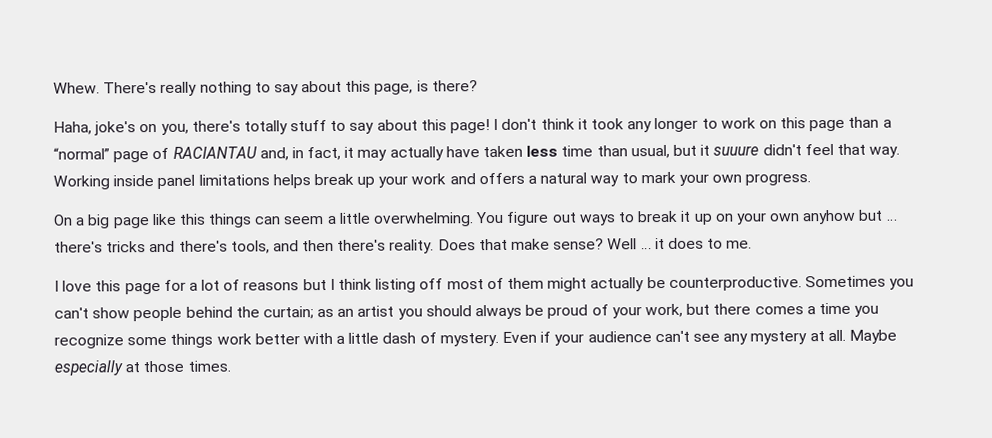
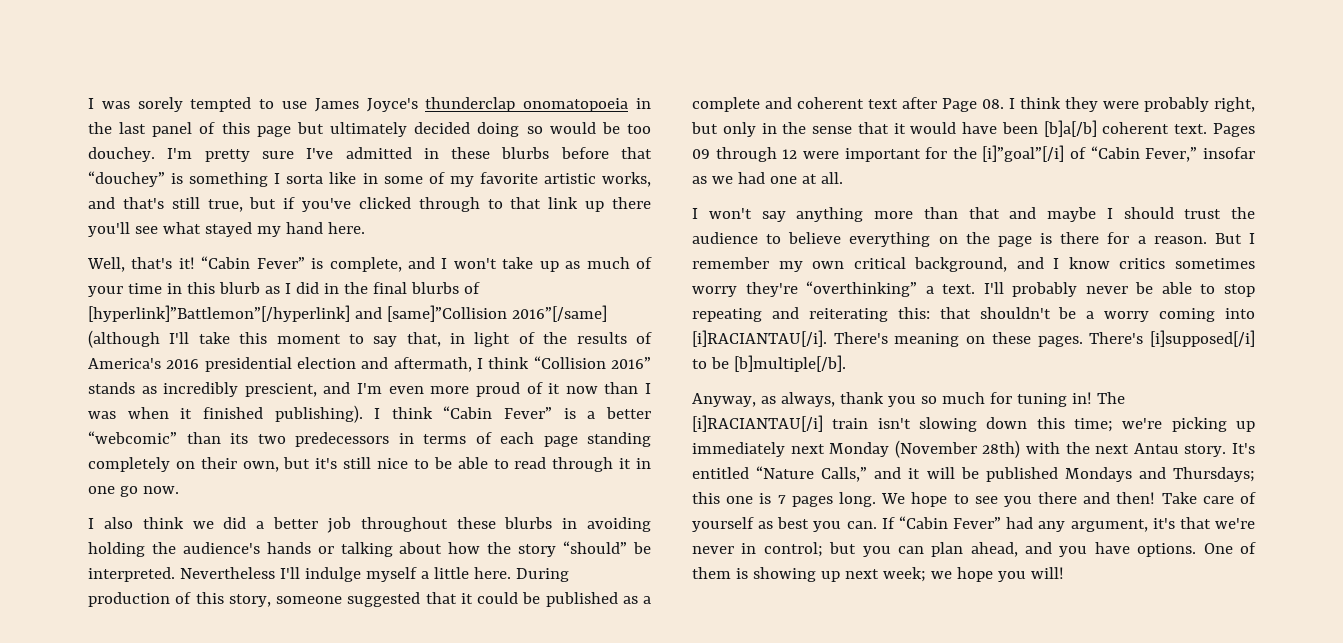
- Whew. There's really nothing to say about this page, is there?
- Haha, joke's on you, there's totally stuff to say about this page! I don't think it took any longer to work on this page than a “normal” page of RACIANTAU and, in fact, it may actually have taken less time than usual, but it suuure didn't feel that way. Working inside panel limitations helps break up your work and offers a natural way to mark your own progress.
- On a big page like this things can seem a little overwhelming. You figure out ways to break it up on your own anyhow but … there's tricks and there's tools, and then there's reality. Does that make sense? Well … it does to me.
- I love this page for a lot of reasons but I think listing off most of them might actually be counterproductive. Sometimes you can't show people behind the curtain; as an artist you should always be proud of your work, but there comes a time you recognize some things work better with a little dash of mystery. Even if your audience can't see any mystery at all. Maybe especially at those times.
+ I was sorely tempted to use James Joyce's thunderclap onomatopoeia in the last panel of this page but ultimately decided doing so would be too douchey. I'm pretty sure I've admitted in these blurbs before that “douchey” is something I sorta like in some of my favorite artistic works, and that's still true, but if you've clicked through to that link up there you'll see what stayed my hand here.
+ Well, that's it! “Cabin Fever” is complete, and I won't take up as much of your time in this blurb as I did in the final blurbs of [hyperlink]”Battlemon”[/hyperlink] and [same]”Collision 2016”[/same] (although I'll take this moment to say that, in light of the results of America's 2016 presidential election and aftermath, I think “Collision 2016” stands as incredibly prescient, and I'm even more proud of it now than I was when it finished publishing). I think “Cabin Fever” is a better “webcomic” than its two predecessors in terms of each page standing completely on their own, but it's still nice to be able to read through it in one go now.
+ I also think we did a better job throughout these blurbs in avoiding holding the audience's hands or talking about how the story “should” be interpreted. Nevertheless I'll indulge myself a little here. During production of this story, someone suggested that it could be published as a complete and coherent text after Page 08. I think they were probably right, but only in the sense that it would have been [b]a[/b] coherent text. Pages 09 through 12 were important for the [i]”goal”[/i] of “Cabin Fever,” insofar as we had one at all.
+ I won't say anything more than that and maybe I should trust the audience to believe everything on the page is there for a reason. But I remember my own critical background, and I know critics sometimes worry they're “overthinking” a text. I'll probably never be able to stop repeating and reiterating this: that shouldn't be a worry coming into [i]RACIANTAU[/i]. There's meaning on these pages. There's [i]supposed[/i] to be [b]multiple[/b].
+ Anyway, as always, thank you so much for tuning in! The [i]RACIANTAU[/i] train isn't slowing down this time; we're picking up immediately next Monday (November 28th) with the next Antau story. It's entitled “Nature Calls,” and it will be published Mondays and Thursdays; this one is 7 pages long. We hope to see you there and then! Take care of yourself as best you can. If “Cabin Fever” had any argument, it's that we're never in control; but you can plan ahead, and you have options. One of them is showing up next week; we hope you will!

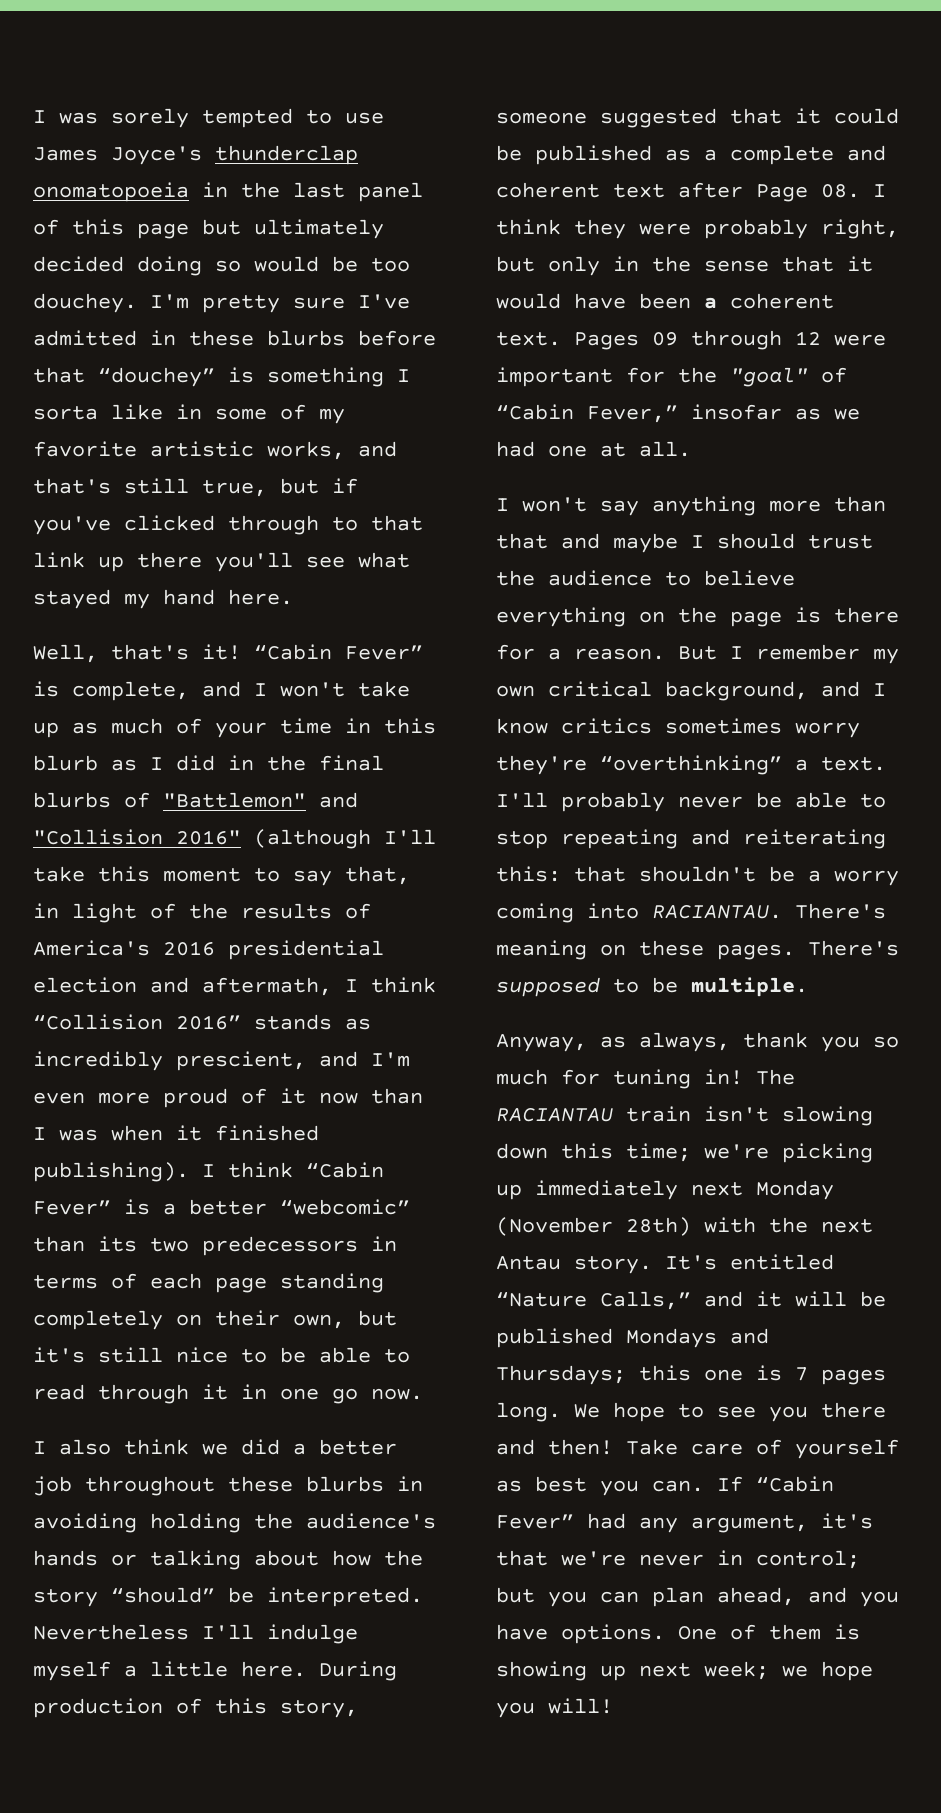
- “Cabin Fever” is complete, and I won't take up as much of your time in this blurb as I did in the final blurbs of [hyperlink]”Battlemon”[/hyperlink] and [same]”Collision 2016”[/same] (although I'll take this moment to say that, in light of the results of America's 2016 presidential election and aftermath, I think “Collision 2016” stands as incredibly prescient, and I'm even more proud of it now than I was when it finished publishing).
+ “Cabin Fever” is complete, and I won't take up as much of your time in this blurb as I did in the final blurbs of "Battlemon" and "Collision 2016" (although I'll take this moment to say that, in light of the results of America's 2016 presidential election and aftermath, I think “Collision 2016” stands as incredibly prescient, and I'm even more proud of it now than I was when it finished publishing).
- During production of this story, someone suggested that it could be published as a complete and coherent text after Page 08. I think they were probably right, but only in the sense that it would have been [b]a[/b] coherent text.
+ During production of this story, someone suggested that it could be published as a complete and coherent text after Page 08. I think they were probably right, but only in the sense that it would have been a coherent text.
- Pages 09 through 12 were important for the [i]”goal”[/i] of “Cabin Fever,” insofar as we had one at all.
+ Pages 09 through 12 were important for the "goal" of “Cabin Fever,” insofar as we had one at all.
- I'll probably never be able to stop repeating and reiterating this: that shouldn't be a worry coming into [i]RACIANTAU[/i].
+ I'll probably never be able to stop repeating and reiterating this: that shouldn't be a worry coming into RACIANTAU.
- There's [i]supposed[/i] to be [b]multiple[/b].
+ There's supposed to be multiple.
- The [i]RACIANTAU[/i] train isn't slowing down this time; we're picking up immediately next Monday (November 28th) with the next Antau story.
+ The RACIANTAU train isn't slowing down this time; we're picking up immediately next Monday (November 28th) with the next Antau story.

